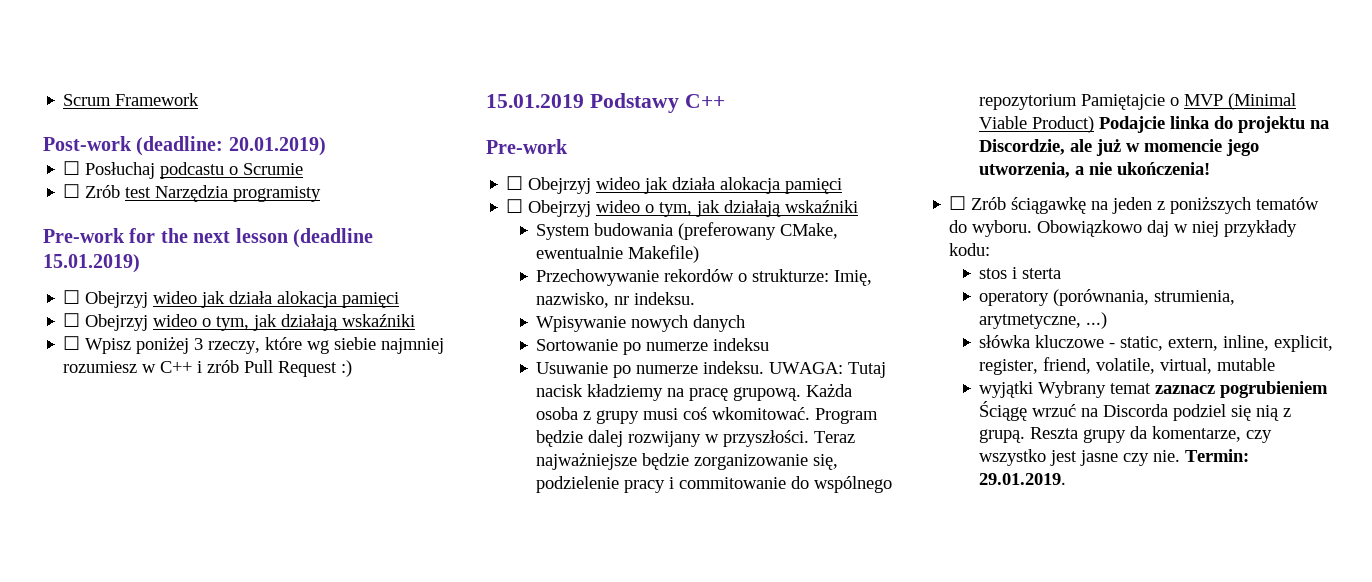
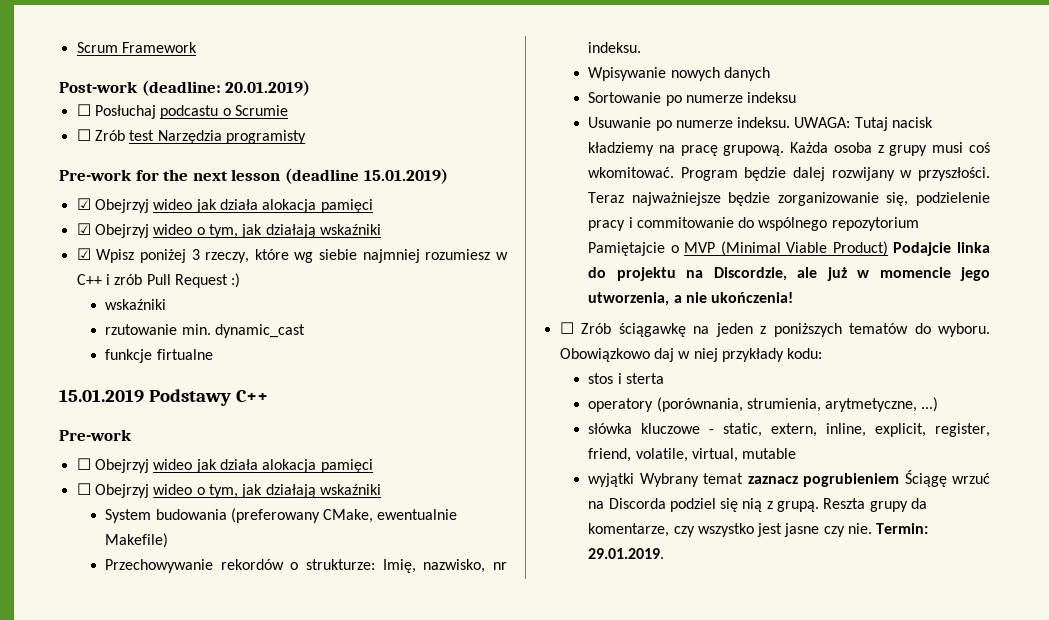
  Pre-work for the next lesson (deadline 15.01.2019)
- ☐ Obejrzyj wideo jak działa alokacja pamięci
- ☐ Obejrzyj wideo o tym, jak działają wskaźniki
- ☐ Wpisz poniżej 3 rzeczy, które wg siebie najmniej rozumiesz w C++ i zrób Pull Request :)
+ ☑ Obejrzyj wideo jak działa alokacja pamięci
+ ☑ Obejrzyj wideo o tym, jak działają wskaźniki
+ ☑ Wpisz poniżej 3 rzeczy, które wg siebie najmniej rozumiesz w C++ i zrób Pull Request :)
+ wskaźniki
+ rzutowanie min. dynamic_cast
+ funkcje firtualne

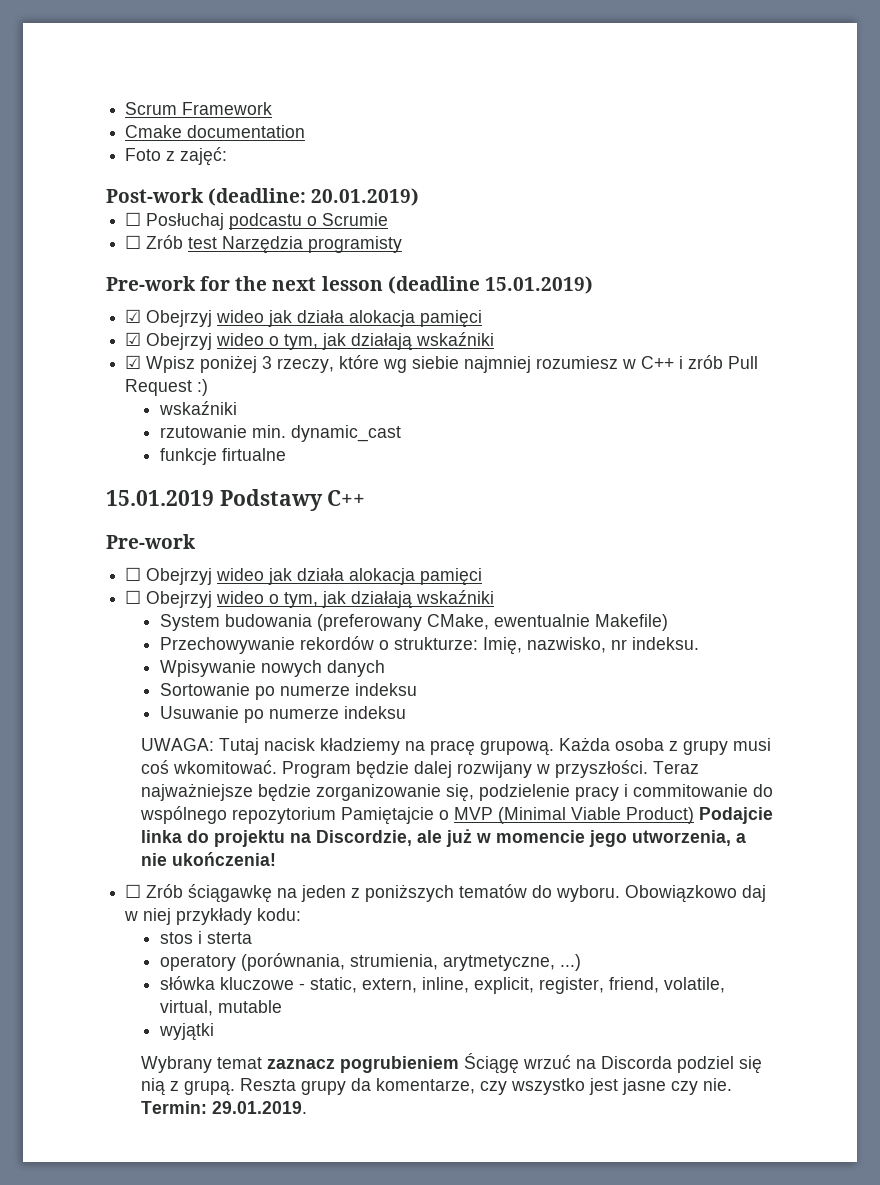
+ Cmake documentation
+ Foto z zajęć:
- Usuwanie po numerze indeksu. UWAGA: Tutaj nacisk kładziemy na pracę grupową.
+ Usuwanie po numerze indeksu
+ UWAGA: Tutaj nacisk kładziemy na pracę grupową.
- wyjątki Wybrany temat zaznacz pogrubieniem Ściągę wrzuć na Discorda podziel się nią z grupą.
+ wyjątki
+ Wybrany temat zaznacz pogrubieniem Ściągę wrzuć na Discorda podziel się nią z grupą.

